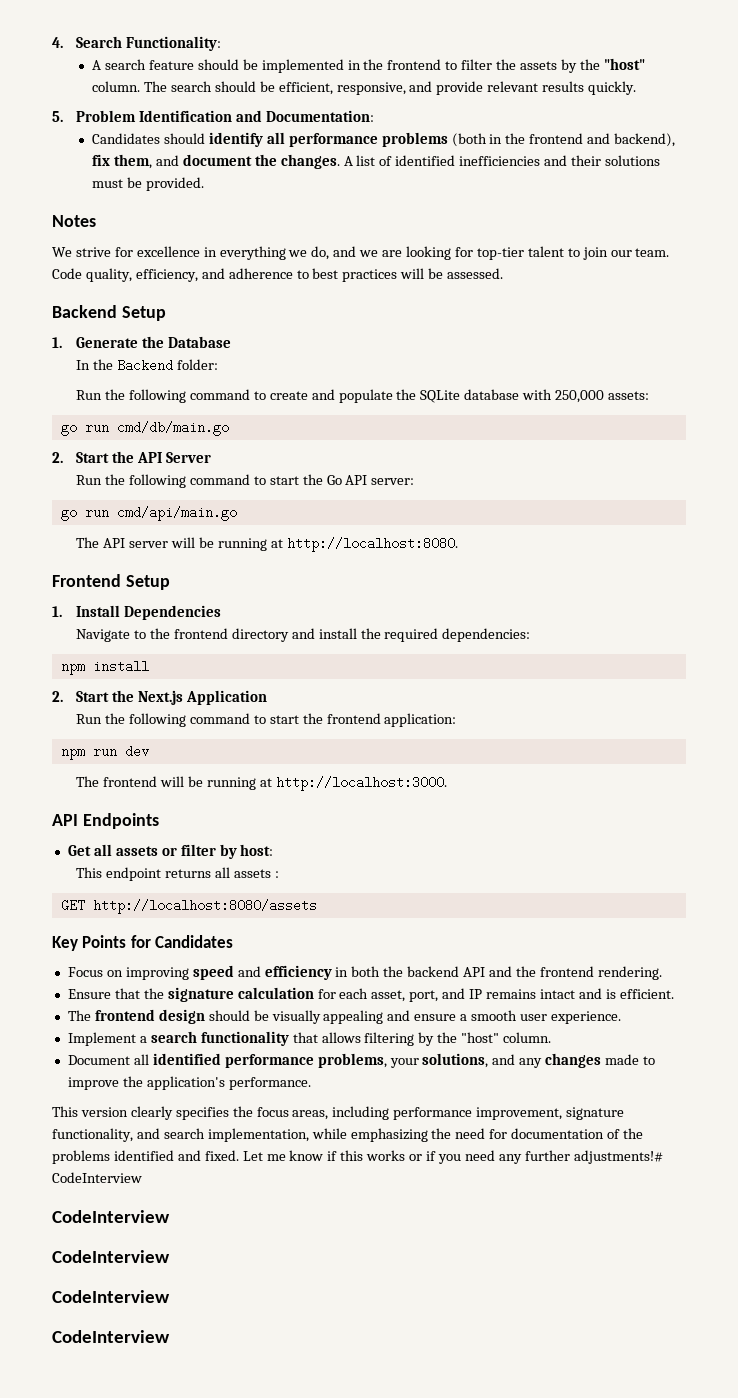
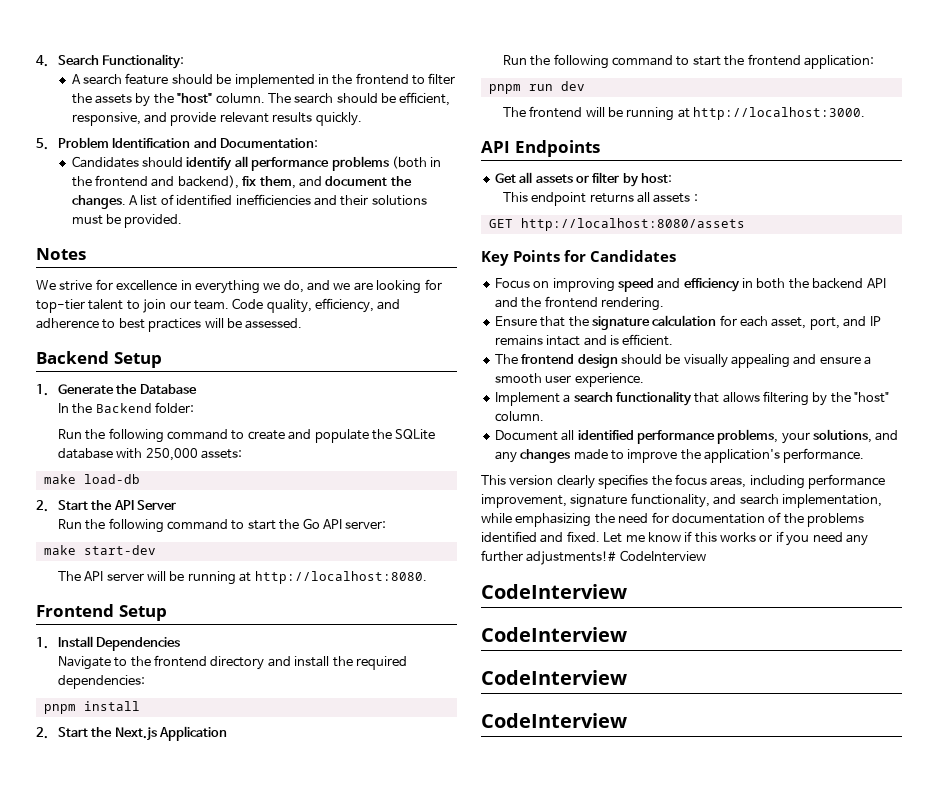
- go run cmd/db/main.go
+ make load-db
- go run cmd/api/main.go
+ make start-dev
- npm install
+ pnpm install
- npm run dev
+ pnpm run dev

